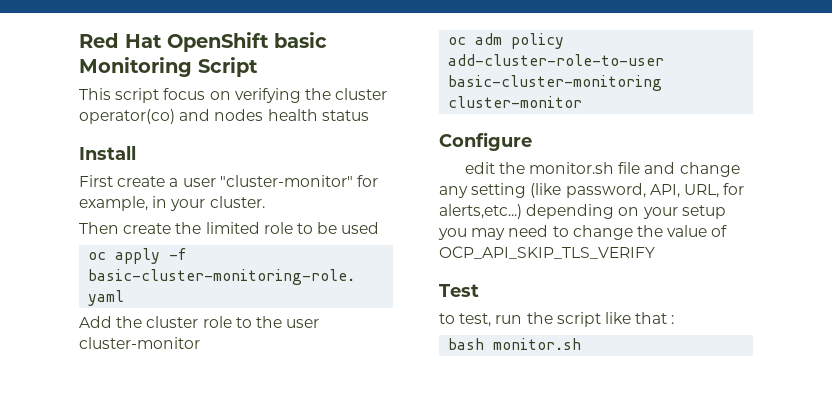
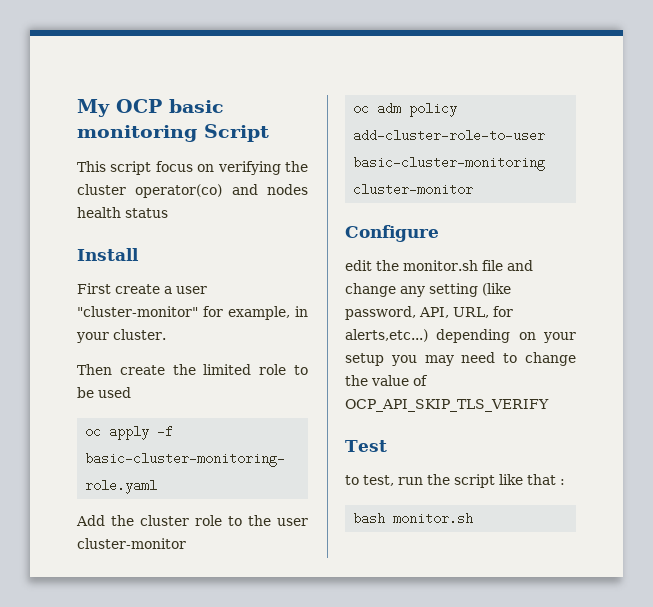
- Red Hat OpenShift basic Monitoring Script
+ My OCP basic monitoring Script

